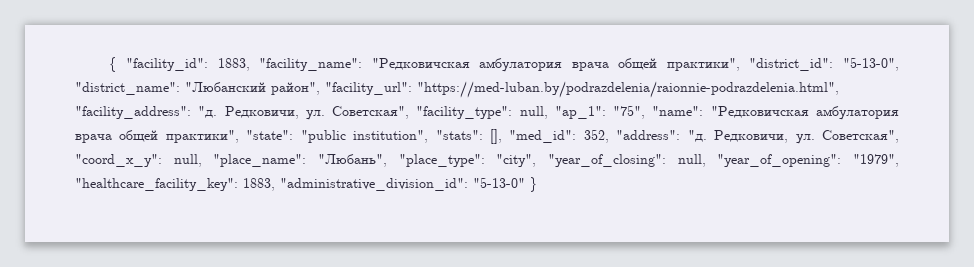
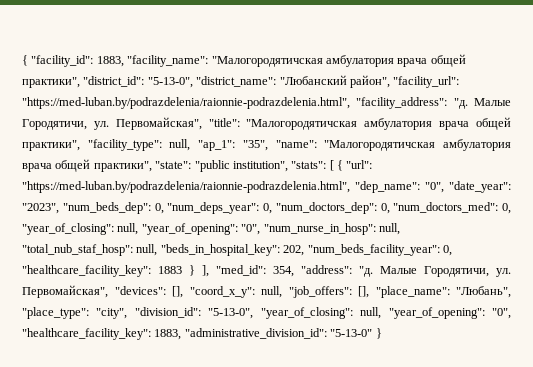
- { "facility_id": 1883, "facility_name": "Редковичская амбулатория врача общей практики", "district_id": "5-13-0", "district_name": "Любанский район", "facility_url": "https://med-luban.by/podrazdelenia/raionnie-podrazdelenia.html", "facility_address": "д.
+ { "facility_id": 1883, "facility_name": "Малогородятичская амбулатория врача общей практики", "district_id": "5-13-0", "district_name": "Любанский район", "facility_url": "https://med-luban.by/podrazdelenia/raionnie-podrazdelenia.html", "facility_address": "д.
- Редковичи, ул. Советская", "facility_type": null, "ap_1": "75", "name": "Редковичская амбулатория врача общей практики", "state": "public institution", "stats": [], "med_id": 352, "address": "д. Редковичи, ул. Советская", "coord_x_y": null, "place_name": "Любань", "place_type": "city", "year_of_closing": null, "year_of_opening": "1979", "healthcare_facility_key": 1883, "administrative_division_id": "5-13-0" }
+ Малые Городятичи, ул. Первомайская", "title": "Малогородятичская амбулатория врача общей практики", "facility_type": null, "ap_1": "35", "name": "Малогородятичская амбулатория врача общей практики", "state": "public institution", "stats": [ { "url": "https://med-luban.by/podrazdelenia/raionnie-podrazdelenia.html", "dep_name": "0", "date_year": "2023", "num_beds_dep": 0, "num_deps_year": 0, "num_doctors_dep": 0, "num_doctors_med": 0, "year_of_closing": null, "year_of_opening": "0", "num_nurse_in_hosp": null, "total_nub_staf_hosp": null, "beds_in_hospital_key": 202, "num_beds_facility_year": 0, "healthcare_facility_key": 1883 } ], "med_id": 354, "address": "д. Малые Городятичи, ул. Первомайская", "devices": [], "coord_x_y": null, "job_offers": [], "place_name": "Любань", "place_type": "city", "division_id": "5-13-0", "year_of_closing": null, "year_of_opening": "0", "healthcare_facility_key": 1883, "administrative_division_id": "5-13-0" }

